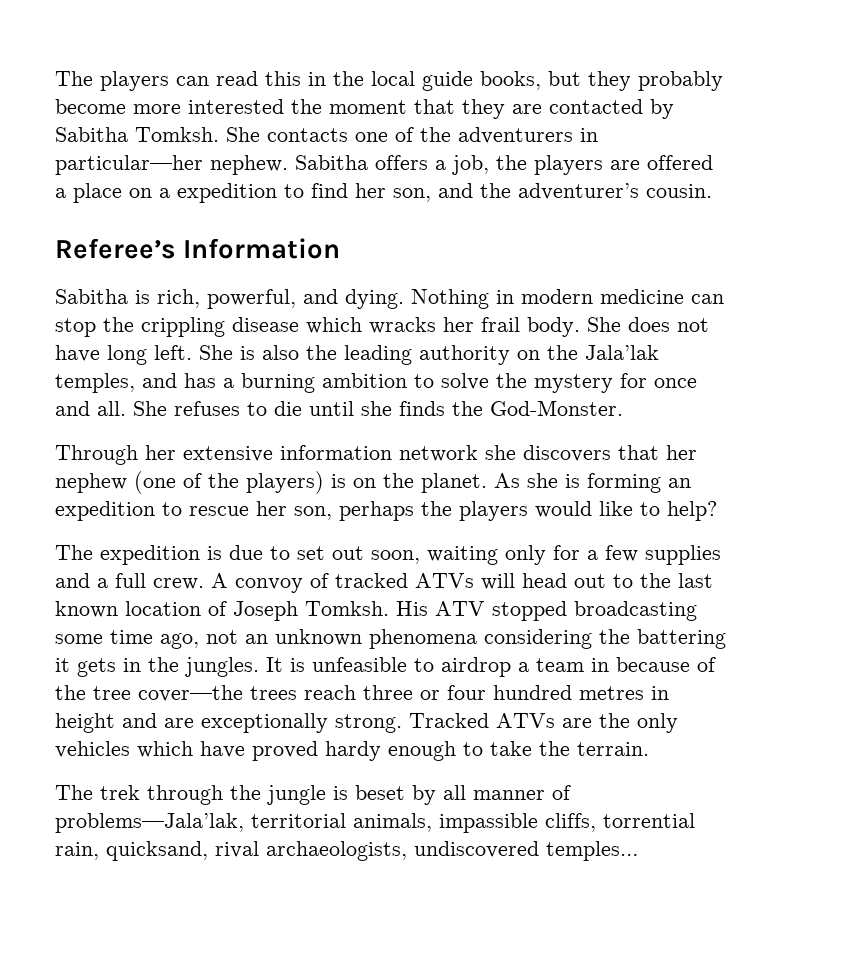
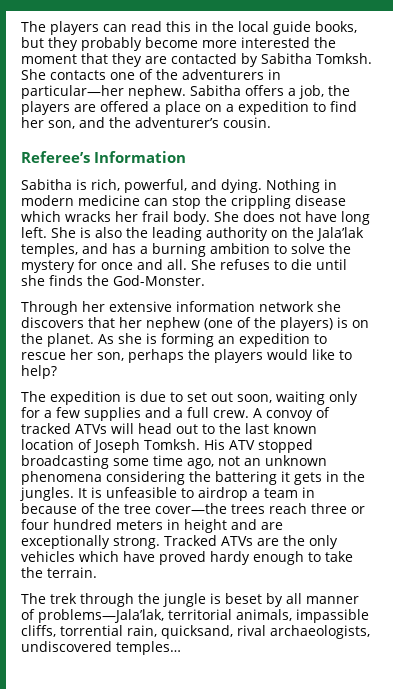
- It is unfeasible to airdrop a team in because of the tree cover—the trees reach three or four hundred metres in height and are exceptionally strong.
+ It is unfeasible to airdrop a team in because of the tree cover—the trees reach three or four hundred meters in height and are exceptionally strong.

